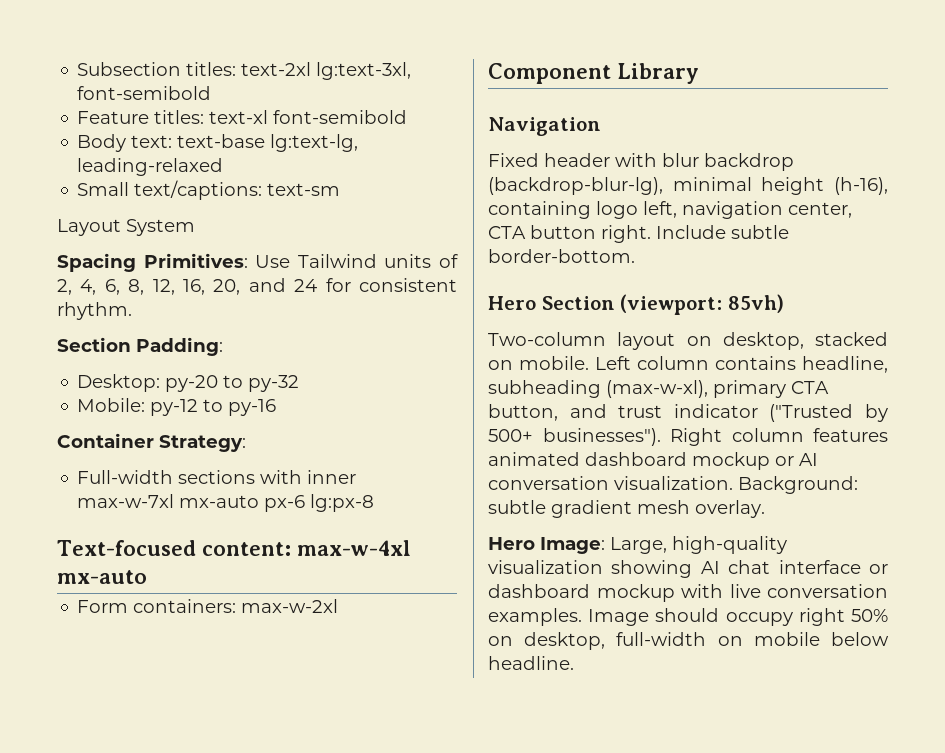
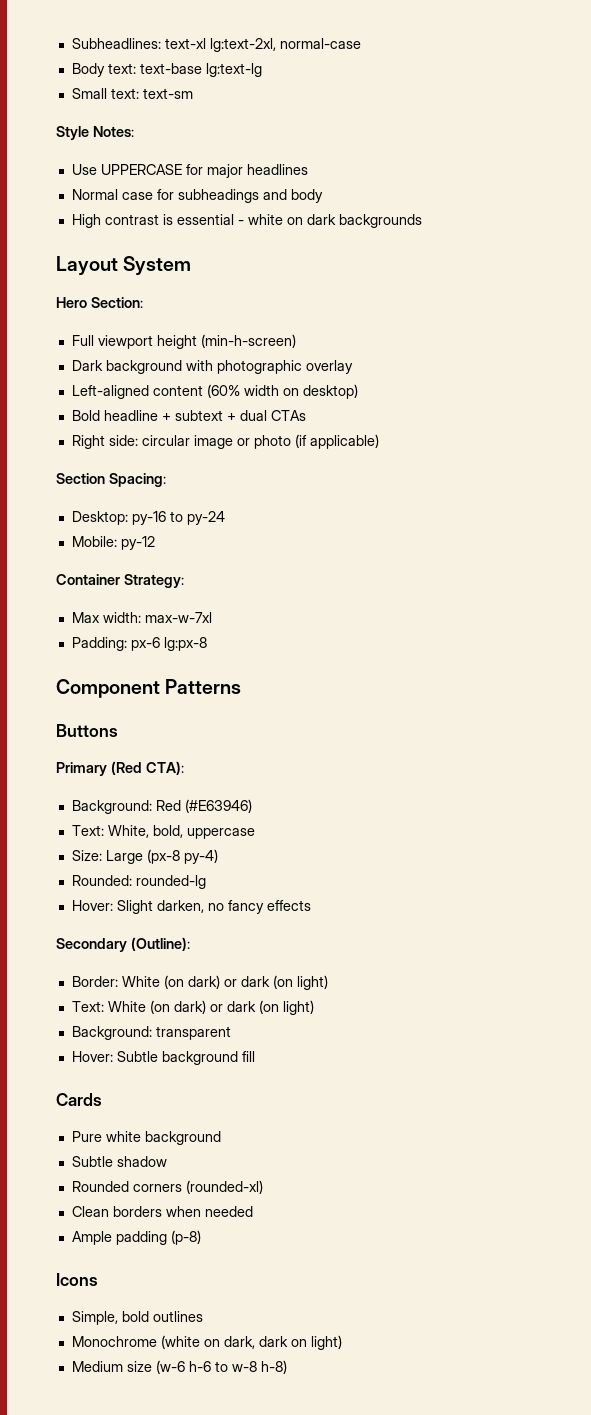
- Subsection titles: text-2xl lg:text-3xl, font-semibold
- Feature titles: text-xl font-semibold
+ Subheadlines: text-xl lg:text-2xl, normal-case
- Body text: text-base lg:text-lg, leading-relaxed
+ Body text: text-base lg:text-lg
- Small text/captions: text-sm
+ Small text: text-sm
+ Style Notes:
+ Use UPPERCASE for major headlines
+ Normal case for subheadings and body
+ High contrast is essential - white on dark backgrounds
  Layout System
- Spacing Primitives: Use Tailwind units of 2, 4, 6, 8, 12, 16, 20, and 24 for consistent rhythm.
- Section Padding:
+ Hero Section:
+ Full viewport height (min-h-screen)
+ Dark background with photographic overlay
+ Left-aligned content (60% width on desktop)
+ Bold headline + subtext + dual CTAs
+ Right side: circular image or photo (if applicable)
+ Section Spacing:
- Desktop: py-20 to py-32
+ Desktop: py-16 to py-24
- Mobile: py-12 to py-16
+ Mobile: py-12
- Full-width sections with inner max-w-7xl mx-auto px-6 lg:px-8
+ Max width: max-w-7xl
+ Padding: px-6 lg:px-8
- Text-focused content: max-w-4xl mx-auto
- Form containers: max-w-2xl
- Component Library
- Navigation
- Fixed header with blur backdrop (backdrop-blur-lg), minimal height (h-16), containing logo left, navigation center, CTA button right. Include subtle border-bottom.
- Hero Section (viewport: 85vh)
- Two-column layout on desktop, stacked on mobile. Left column contains headline, subheading (max-w-xl), primary CTA button, and trust indicator ("Trusted by 500+ businesses"). Right column features animated dashboard mockup or AI conversation visualization. Background: subtle gradient mesh overlay.
- Hero Image: Large, high-quality visualization showing AI chat interface or dashboard mockup with live conversation examples. Image should occupy right 50% on desktop, full-width on mobile below headline.
+ Component Patterns
+ Buttons
+ Primary (Red CTA):
+ Background: Red (#E63946)
+ Text: White, bold, uppercase
+ Size: Large (px-8 py-4)
+ Rounded: rounded-lg
+ Hover: Slight darken, no fancy effects
+ Secondary (Outline):
+ Border: White (on dark) or dark (on light)
+ Text: White (on dark) or dark (on light)
+ Background: transparent
+ Hover: Subtle background fill
+ Cards
+ Pure white background
+ Subtle shadow
+ Rounded corners (rounded-xl)
+ Clean borders when needed
+ Ample padding (p-8)
+ Icons
+ Simple, bold outlines
+ Monochrome (white on dark, dark on light)
+ Medium size (w-6 h-6 to w-8 h-8)

